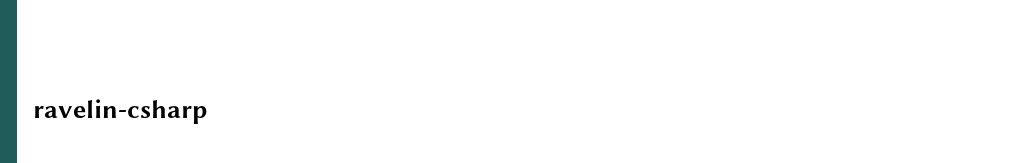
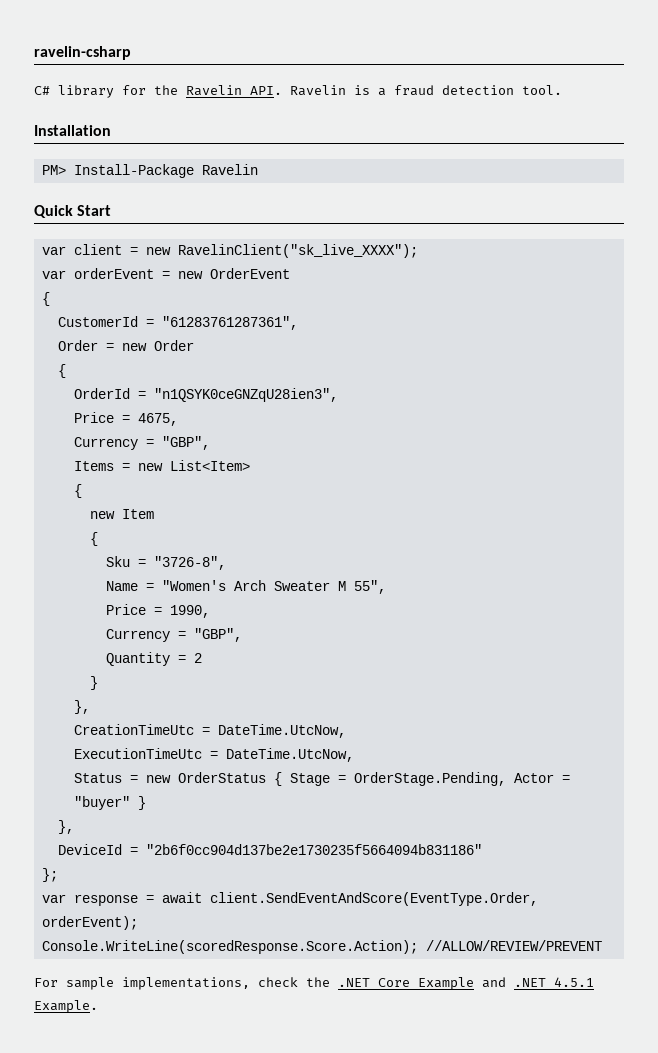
+ C# library for the Ravelin API. Ravelin is a fraud detection tool.
+ Installation
+ PM> Install-Package Ravelin
+ Quick Start
+ var client = new RavelinClient("sk_live_XXXX");
+ var orderEvent = new OrderEvent
+ {
+ CustomerId = "61283761287361",
+ Order = new Order
+ {
+ OrderId = "n1QSYK0ceGNZqU28ien3",
+ Price = 4675,
+ Currency = "GBP",
+ Items = new List<Item>
+ {
+ new Item
+ {
+ Sku = "3726-8",
+ Name = "Women's Arch Sweater M 55",
+ Price = 1990,
+ Currency = "GBP",
+ Quantity = 2
+ }
+ },
+ CreationTimeUtc = DateTime.UtcNow,
+ ExecutionTimeUtc = DateTime.UtcNow,
+ Status = new OrderStatus { Stage = OrderStage.Pending, Actor = "buyer" }
+ },
+ DeviceId = "2b6f0cc904d137be2e1730235f5664094b831186"
+ };
+ var response = await client.SendEventAndScore(EventType.Order, orderEvent);
+ Console.WriteLine(scoredResponse.Score.Action); //ALLOW/REVIEW/PREVENT
+ For sample implementations, check the .NET Core Example and .NET 4.5.1 Example.

